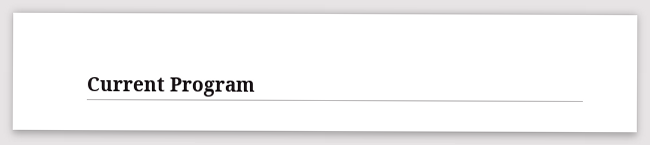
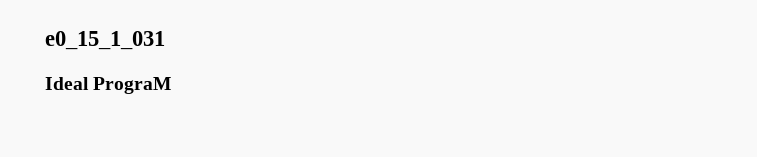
- Current Program
+ e0_15_1_031
+ Ideal PrograM

